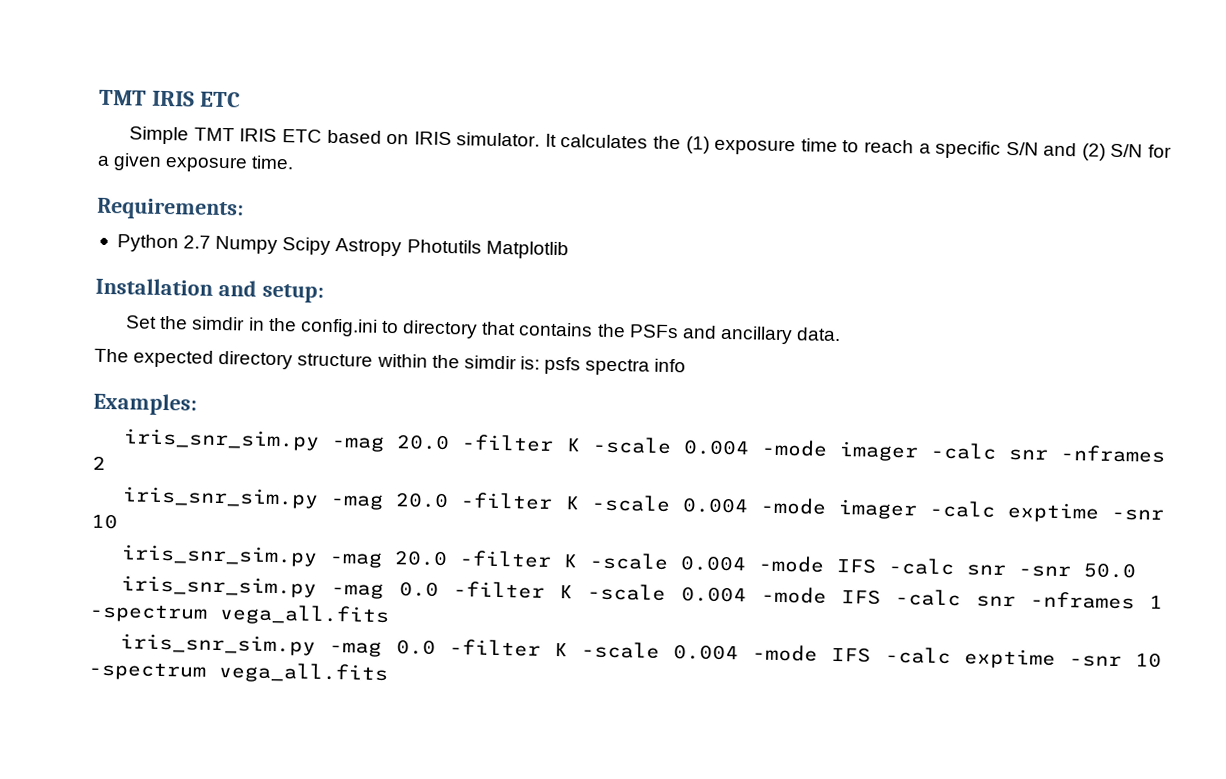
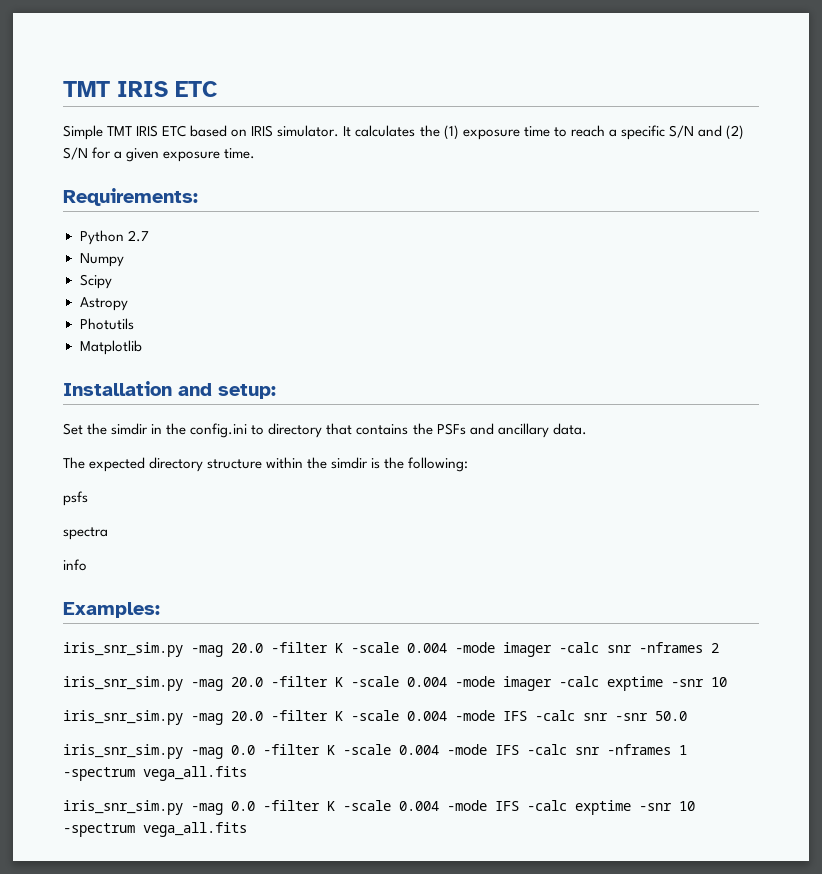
- Python 2.7 Numpy Scipy Astropy Photutils Matplotlib
+ Python 2.7
+ Numpy
+ Scipy
+ Astropy
+ Photutils
+ Matplotlib
- The expected directory structure within the simdir is: psfs spectra info
+ The expected directory structure within the simdir is the following:
+ psfs
+ spectra
+ info

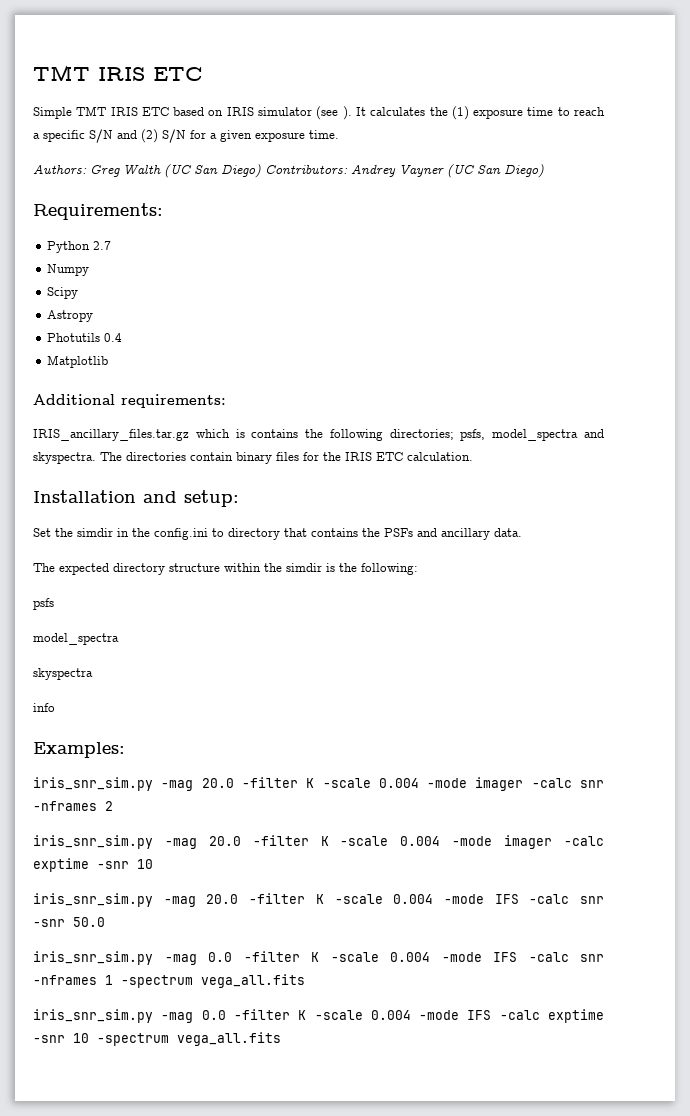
- Simple TMT IRIS ETC based on IRIS simulator.
+ Simple TMT IRIS ETC based on IRIS simulator (see ).
+ Authors: Greg Walth (UC San Diego) Contributors: Andrey Vayner (UC San Diego)
- Photutils
+ Photutils 0.4
+ Additional requirements:
+ IRIS_ancillary_files.tar.gz which is contains the following directories; psfs, model_spectra and skyspectra. The directories contain binary files for the IRIS ETC calculation.
  psfs
- spectra
+ model_spectra
+ skyspectra

